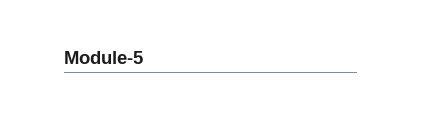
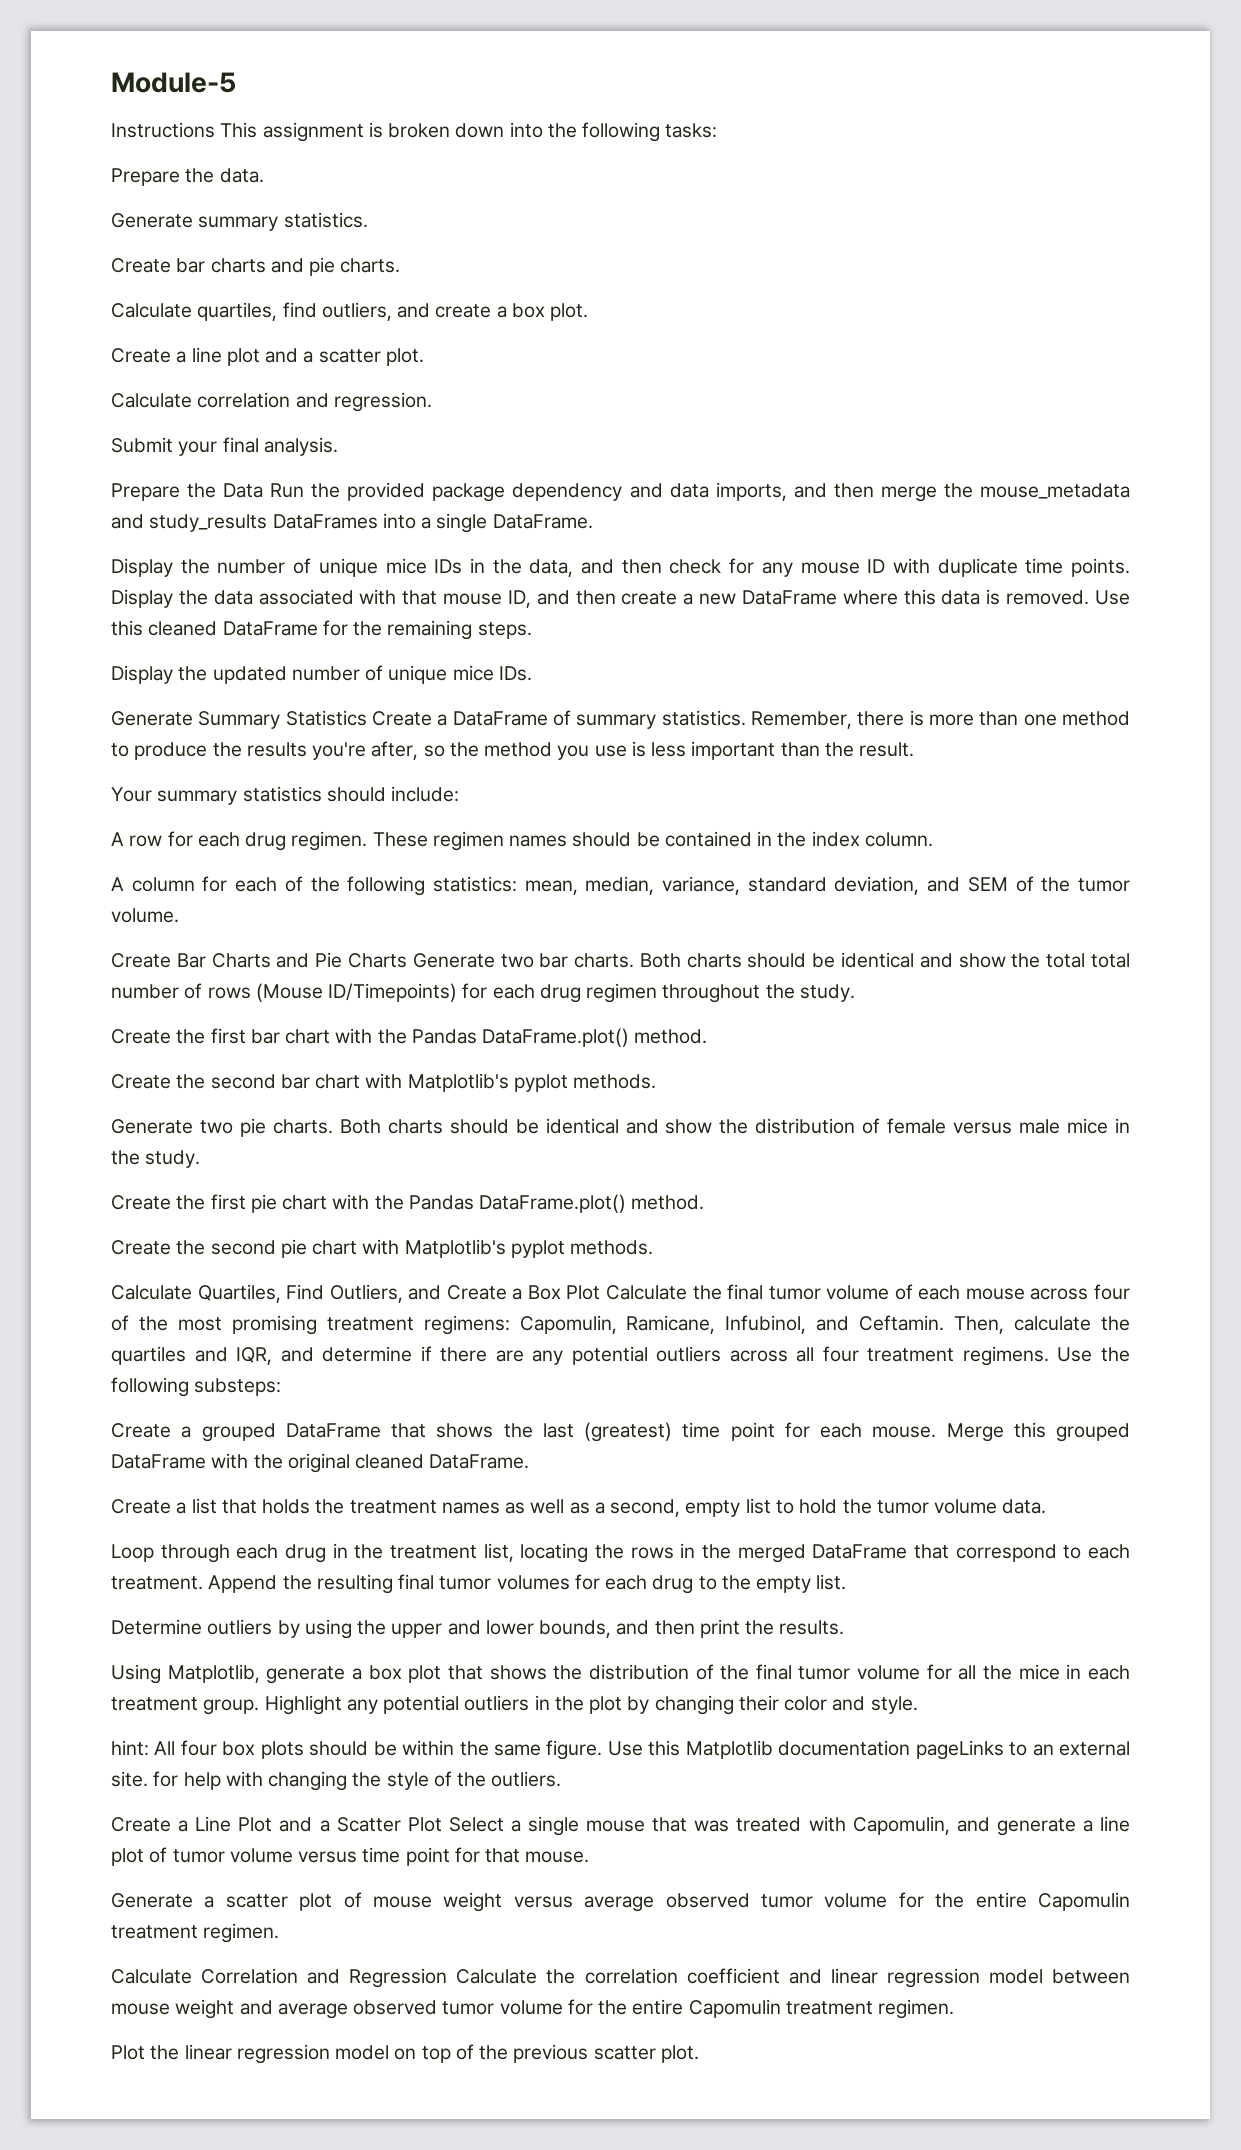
+ Instructions This assignment is broken down into the following tasks:
+ Prepare the data.
+ Generate summary statistics.
+ Create bar charts and pie charts.
+ Calculate quartiles, find outliers, and create a box plot.
+ Create a line plot and a scatter plot.
+ Calculate correlation and regression.
+ Submit your final analysis.
+ Prepare the Data Run the provided package dependency and data imports, and then merge the mouse_metadata and study_results DataFrames into a single DataFrame.
+ Display the number of unique mice IDs in the data, and then check for any mouse ID with duplicate time points. Display the data associated with that mouse ID, and then create a new DataFrame where this data is removed. Use this cleaned DataFrame for the remaining steps.
+ Display the updated number of unique mice IDs.
+ Generate Summary Statistics Create a DataFrame of summary statistics. Remember, there is more than one method to produce the results you're after, so the method you use is less important than the result.
+ Your summary statistics should include:
+ A row for each drug regimen. These regimen names should be contained in the index column.
+ A column for each of the following statistics: mean, median, variance, standard deviation, and SEM of the tumor volume.
+ Create Bar Charts and Pie Charts Generate two bar charts. Both charts should be identical and show the total total number of rows (Mouse ID/Timepoints) for each drug regimen throughout the study.
+ Create the first bar chart with the Pandas DataFrame.plot() method.
+ Create the second bar chart with Matplotlib's pyplot methods.
+ Generate two pie charts. Both charts should be identical and show the distribution of female versus male mice in the study.
+ Create the first pie chart with the Pandas DataFrame.plot() method.
+ Create the second pie chart with Matplotlib's pyplot methods.
+ Calculate Quartiles, Find Outliers, and Create a Box Plot Calculate the final tumor volume of each mouse across four of the most promising treatment regimens: Capomulin, Ramicane, Infubinol, and Ceftamin. Then, calculate the quartiles and IQR, and determine if there are any potential outliers across all four treatment regimens. Use the following substeps:
+ Create a grouped DataFrame that shows the last (greatest) time point for each mouse. Merge this grouped DataFrame with the original cleaned DataFrame.
+ Create a list that holds the treatment names as well as a second, empty list to hold the tumor volume data.
+ Loop through each drug in the treatment list, locating the rows in the merged DataFrame that correspond to each treatment. Append the resulting final tumor volumes for each drug to the empty list.
+ Determine outliers by using the upper and lower bounds, and then print the results.
+ Using Matplotlib, generate a box plot that shows the distribution of the final tumor volume for all the mice in each treatment group. Highlight any potential outliers in the plot by changing their color and style.
+ hint: All four box plots should be within the same figure. Use this Matplotlib documentation pageLinks to an external site. for help with changing the style of the outliers.
+ Create a Line Plot and a Scatter Plot Select a single mouse that was treated with Capomulin, and generate a line plot of tumor volume versus time point for that mouse.
+ Generate a scatter plot of mouse weight versus average observed tumor volume for the entire Capomulin treatment regimen.
+ Calculate Correlation and Regression Calculate the correlation coefficient and linear regression model between mouse weight and average observed tumor volume for the entire Capomulin treatment regimen.
+ Plot the linear regression model on top of the previous scatter plot.

